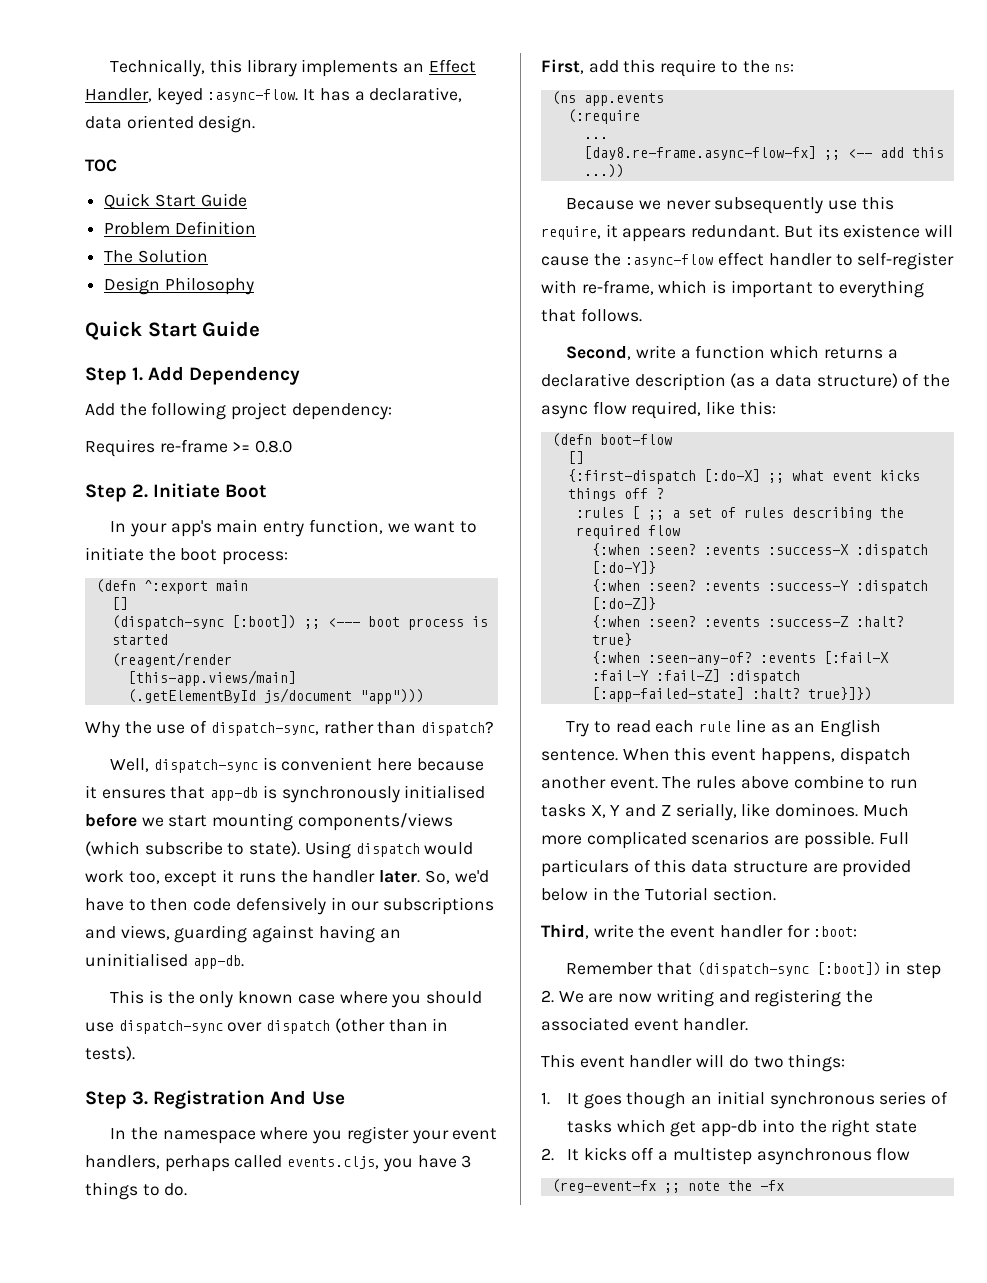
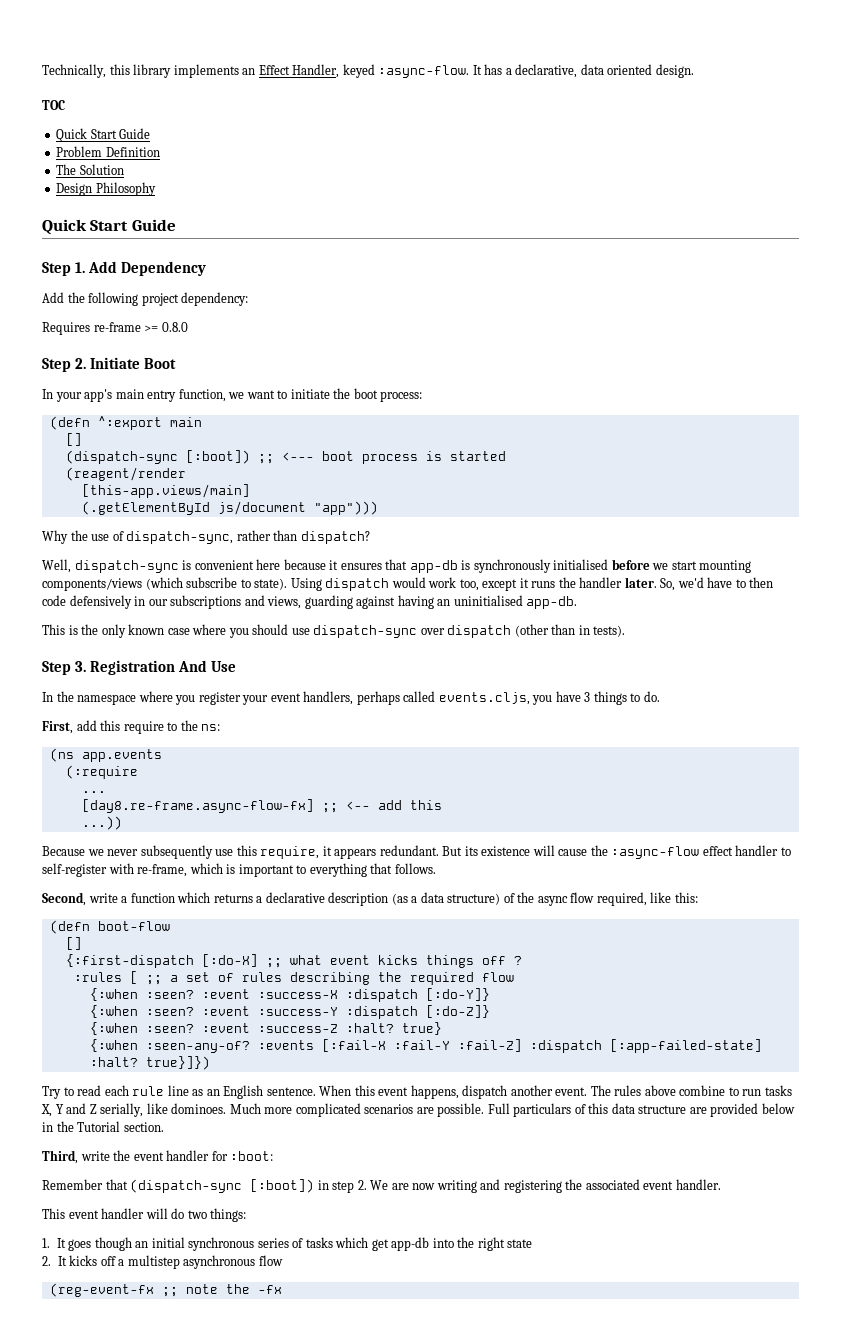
- {:when :seen? :events :success-X :dispatch [:do-Y]}
+ {:when :seen? :event :success-X :dispatch [:do-Y]}
- {:when :seen? :events :success-Y :dispatch [:do-Z]}
+ {:when :seen? :event :success-Y :dispatch [:do-Z]}
- {:when :seen? :events :success-Z :halt? true}
+ {:when :seen? :event :success-Z :halt? true}

